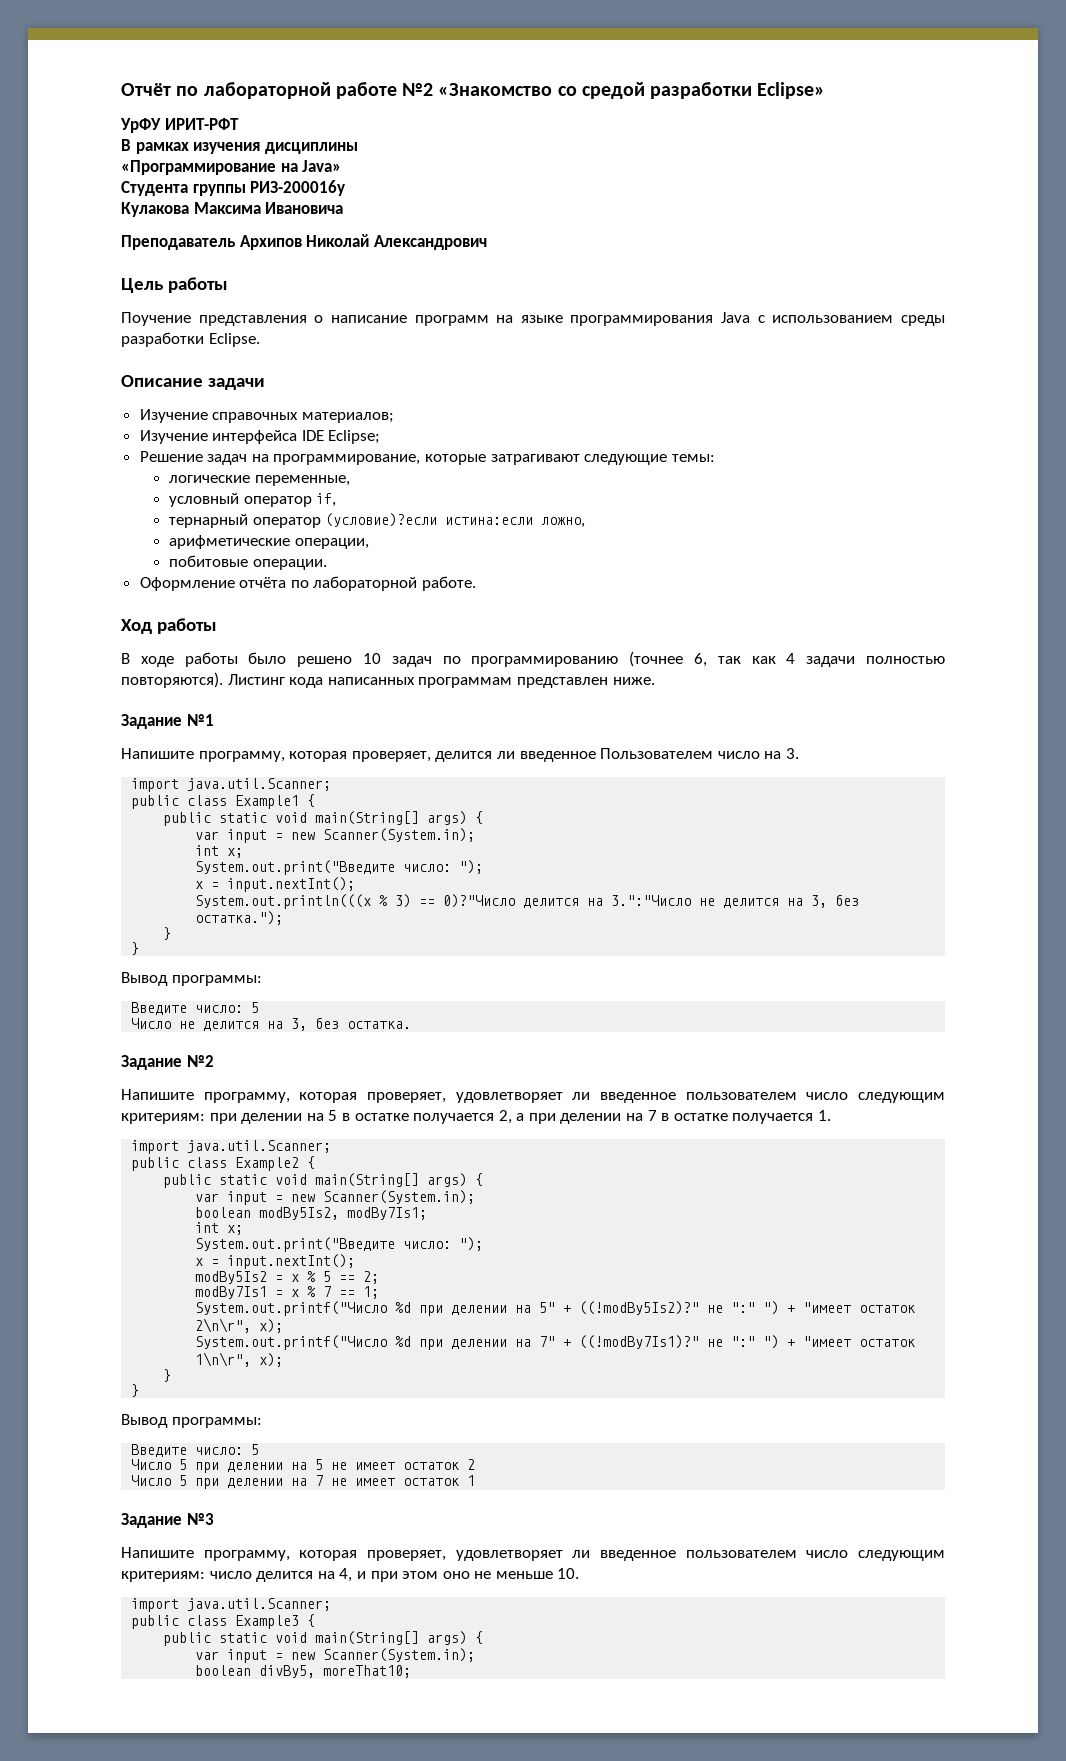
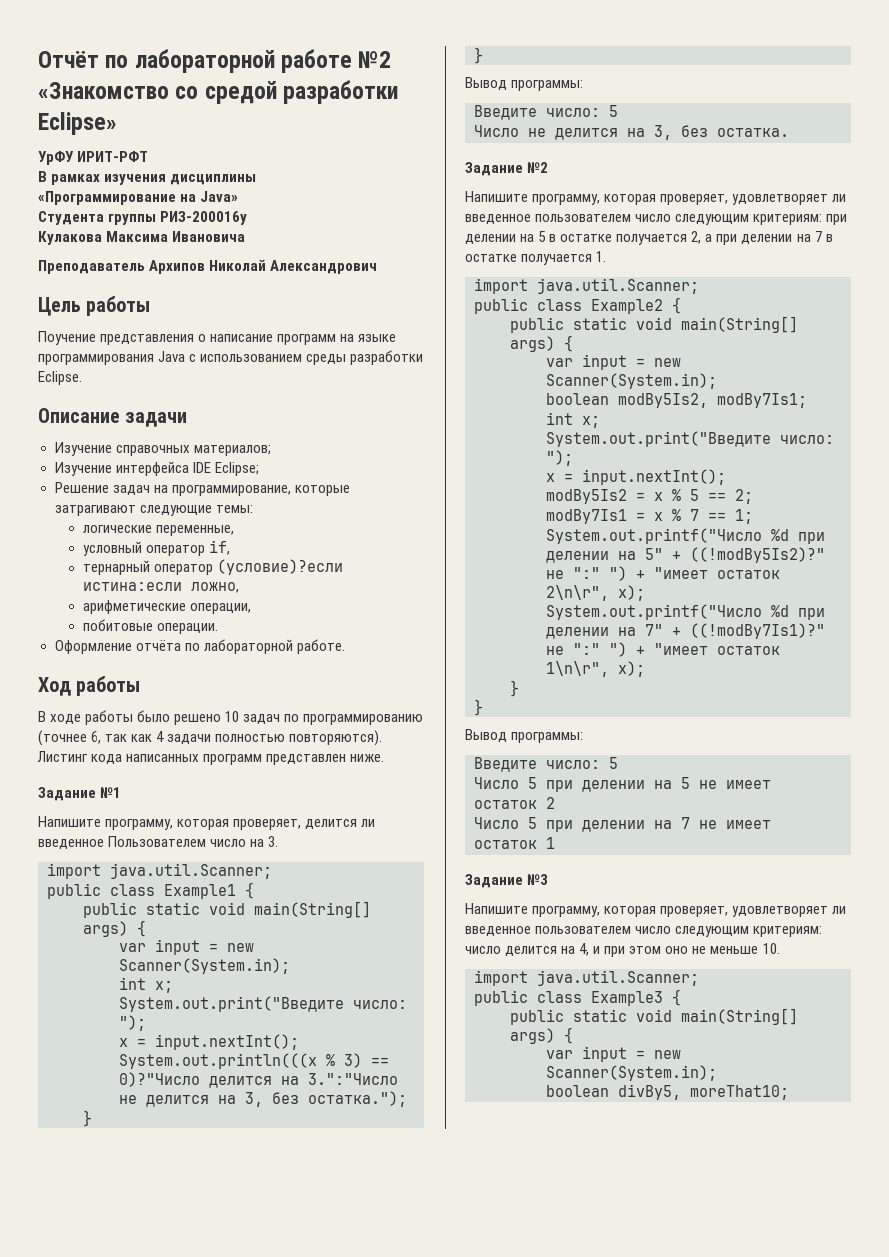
- Листинг кода написанных программам представлен ниже.
+ Листинг кода написанных программ представлен ниже.

